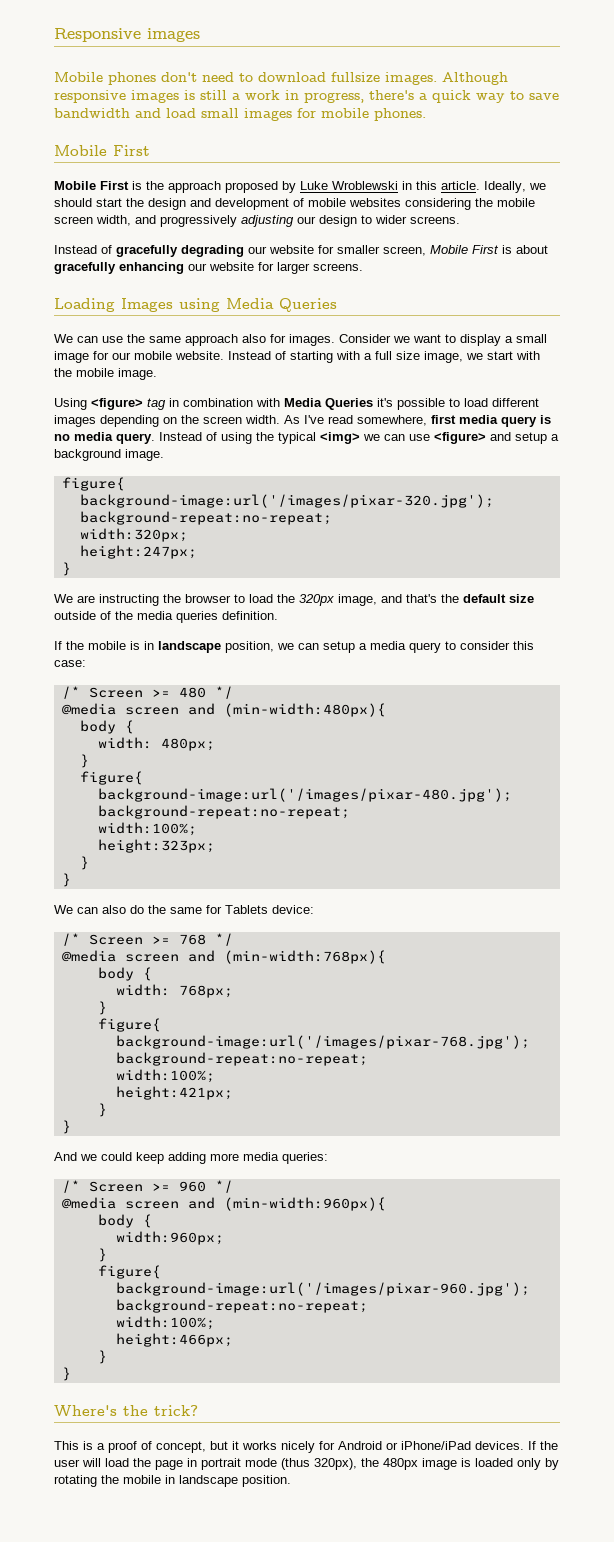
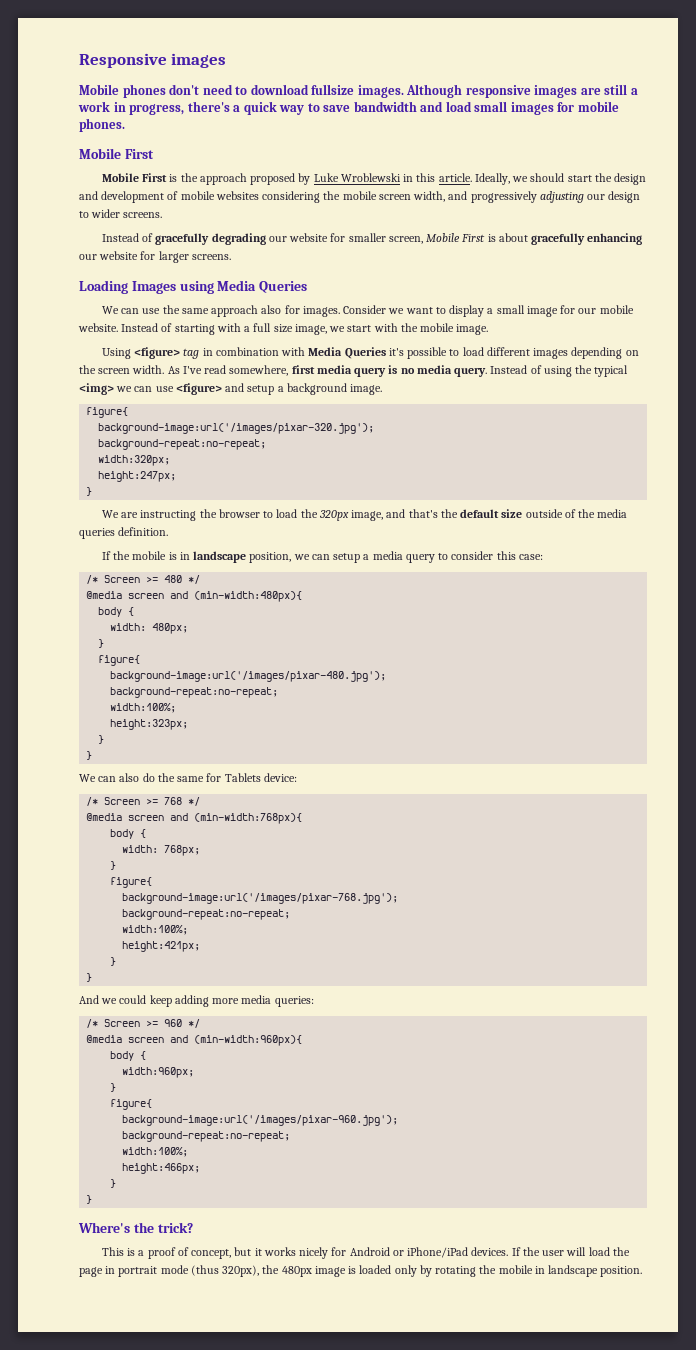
- Although responsive images is still a work in progress, there's a quick way to save bandwidth and load small images for mobile phones.
+ Although responsive images are still a work in progress, there's a quick way to save bandwidth and load small images for mobile phones.

